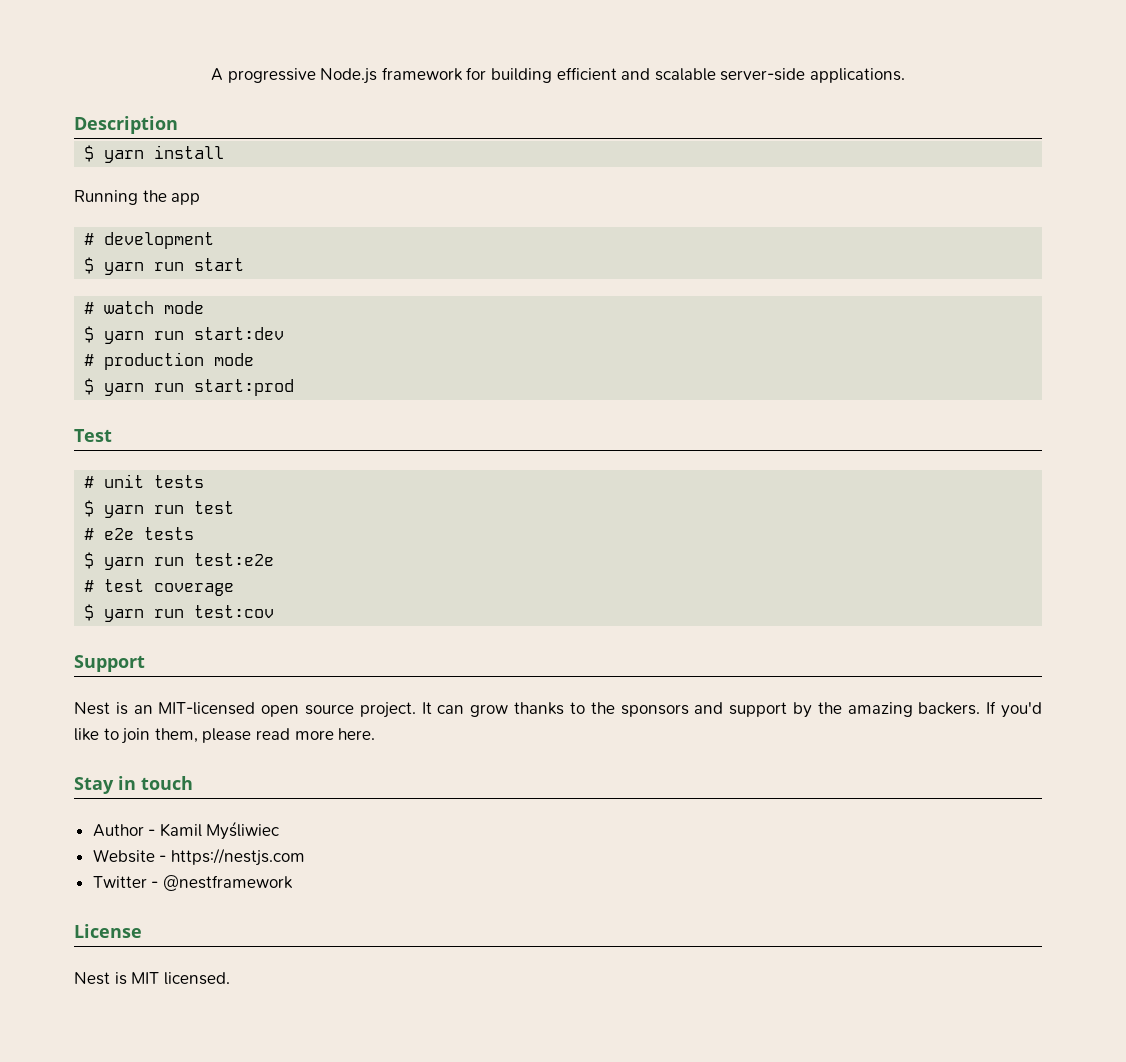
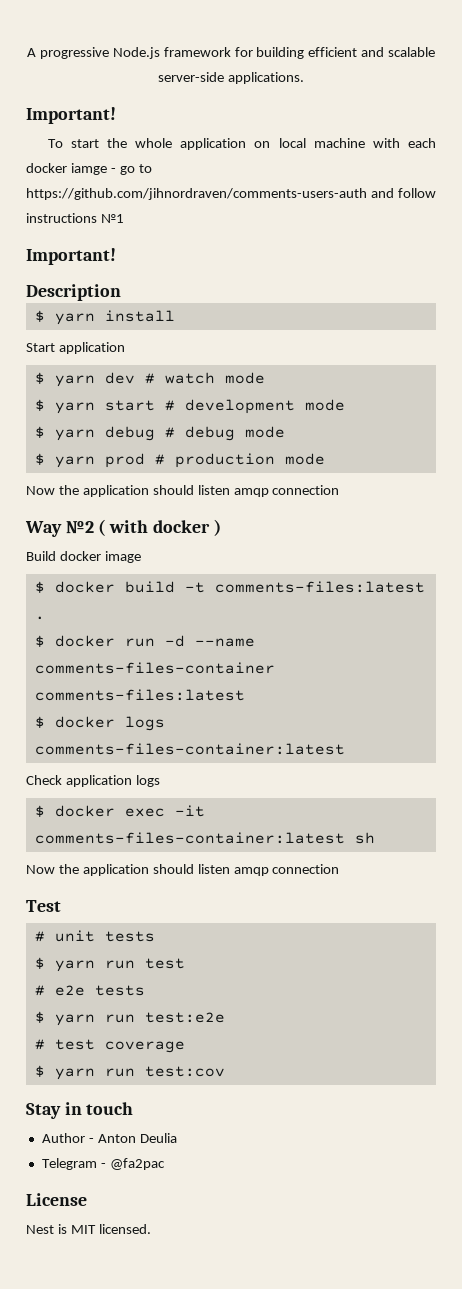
  A progressive Node.js framework for building efficient and scalable server-side applications.
+ Important!
+ To start the whole application on local machine with each docker iamge - go to https://github.com/jihnordraven/comments-users-auth and follow instructions №1
+ Important!
- Running the app
- # development
- $ yarn run start
- # watch mode
+ Start application
+ $ yarn dev # watch mode
- $ yarn run start:dev
- # production mode
- $ yarn run start:prod
+ $ yarn start # development mode
+ $ yarn debug # debug mode
+ $ yarn prod # production mode
+ Now the application should listen amqp connection
+ Way №2 ( with docker )
+ Build docker image
+ $ docker build -t comments-files:latest .
+ $ docker run -d --name comments-files-container comments-files:latest
+ $ docker logs comments-files-container:latest
+ Check application logs
+ $ docker exec -it comments-files-container:latest sh
+ Now the application should listen amqp connection
- Support
- Nest is an MIT-licensed open source project. It can grow thanks to the sponsors and support by the amazing backers. If you'd like to join them, please read more here.
- Author - Kamil Myśliwiec
- Website - https://nestjs.com
- Twitter - @nestframework
+ Author - Anton Deulia
+ Telegram - @fa2pac

